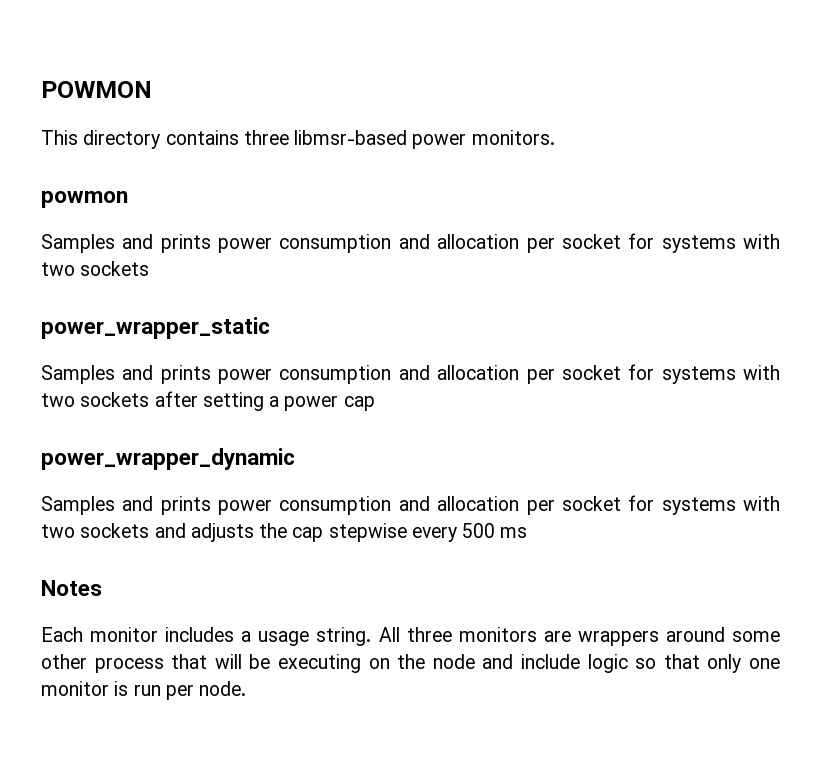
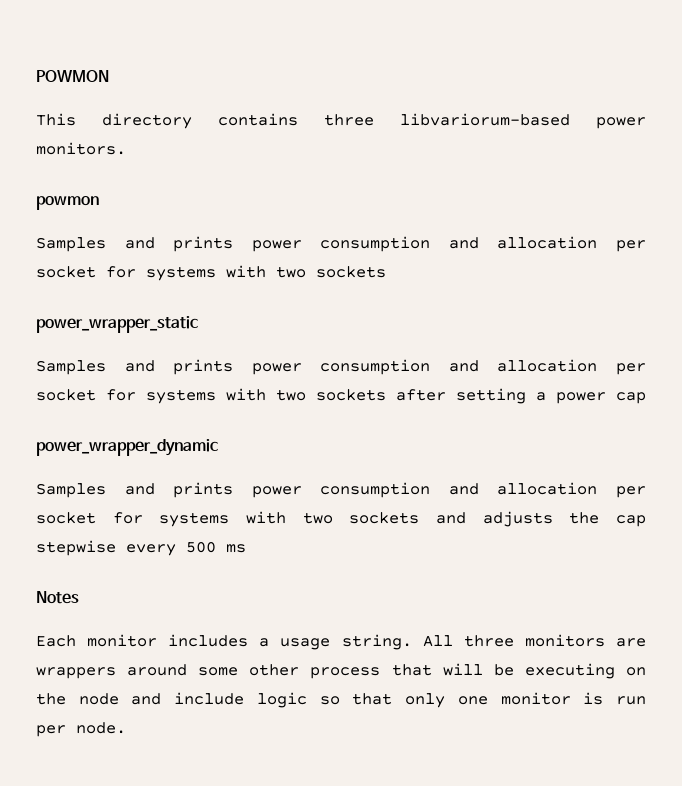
- This directory contains three libmsr-based power monitors.
+ This directory contains three libvariorum-based power monitors.

